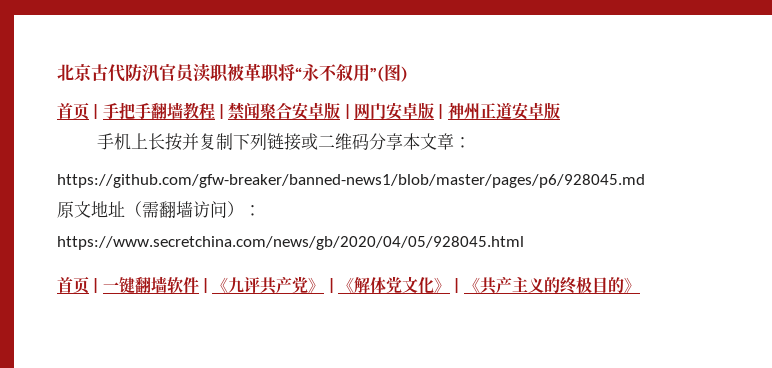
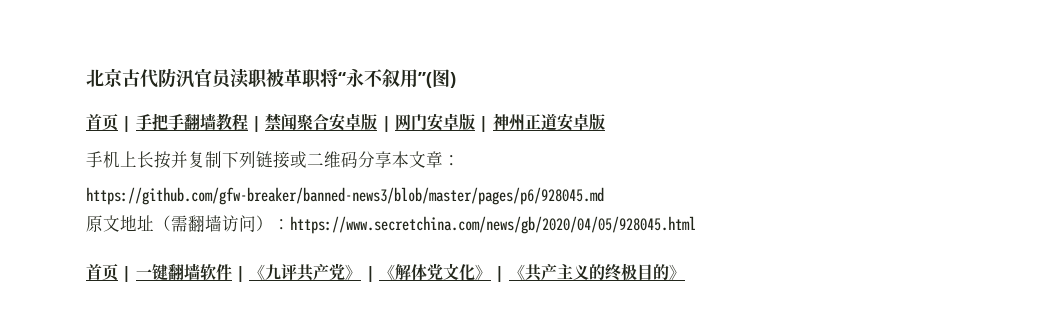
- https://github.com/gfw-breaker/banned-news1/blob/master/pages/p6/928045.md
+ https://github.com/gfw-breaker/banned-news3/blob/master/pages/p6/928045.md

